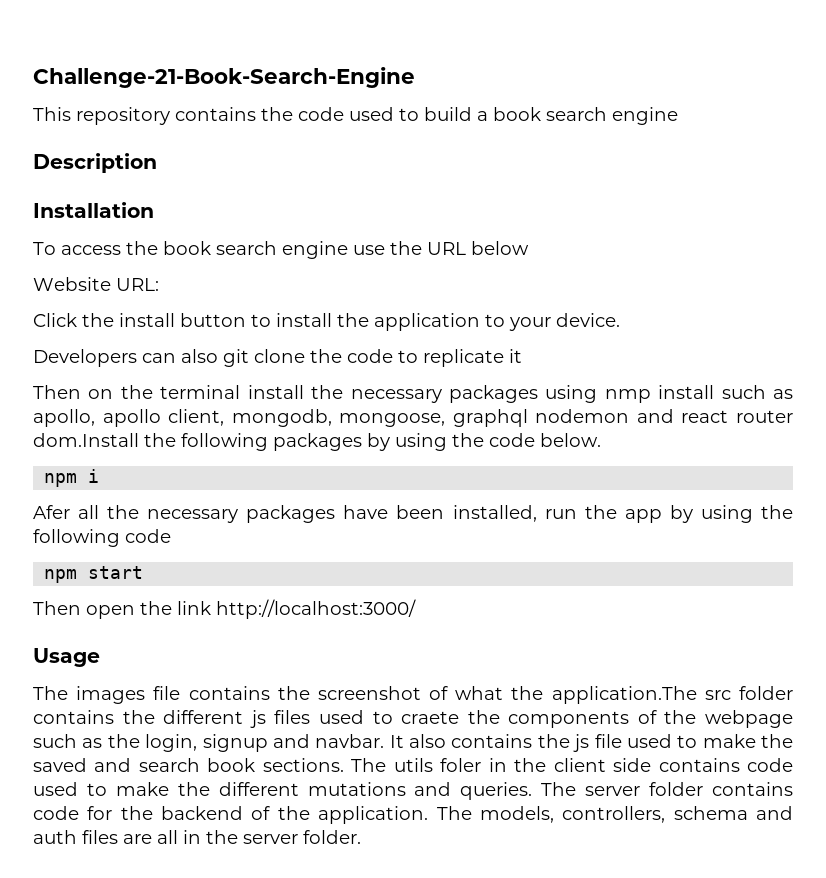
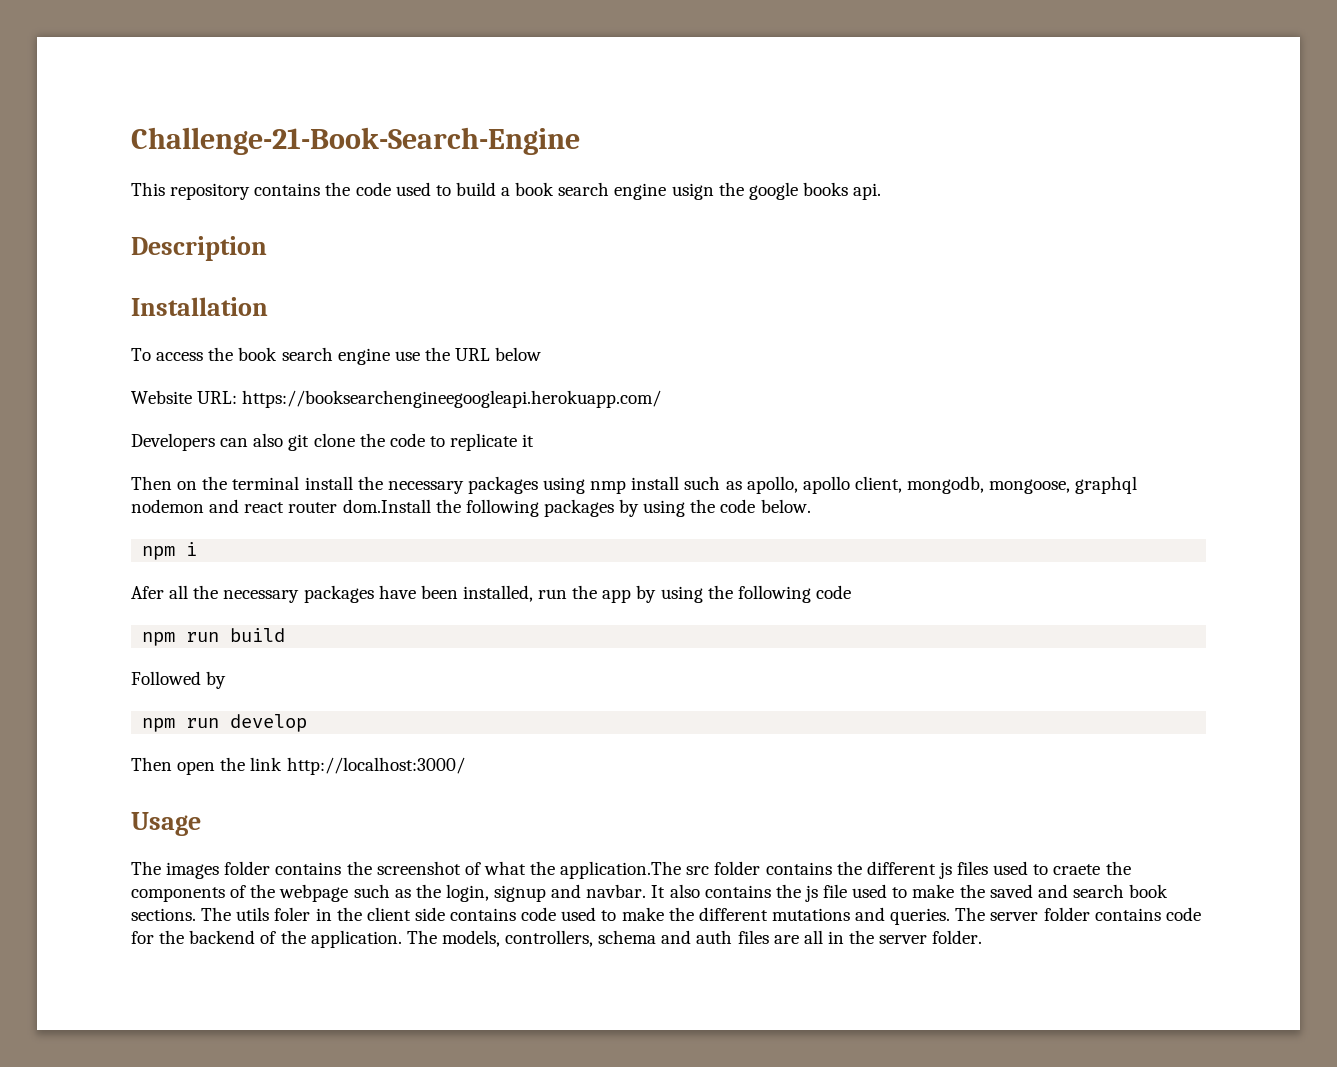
- This repository contains the code used to build a book search engine
+ This repository contains the code used to build a book search engine usign the google books api.
- Website URL:
- Click the install button to install the application to your device.
+ Website URL: https://booksearchengineegoogleapi.herokuapp.com/
- npm start
+ npm run build
+ Followed by
+ npm run develop
- The images file contains the screenshot of what the application.The src folder contains the different js files used to craete the components of the webpage such as the login, signup and navbar.
+ The images folder contains the screenshot of what the application.The src folder contains the different js files used to craete the components of the webpage such as the login, signup and navbar.

